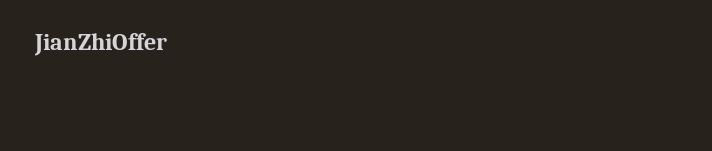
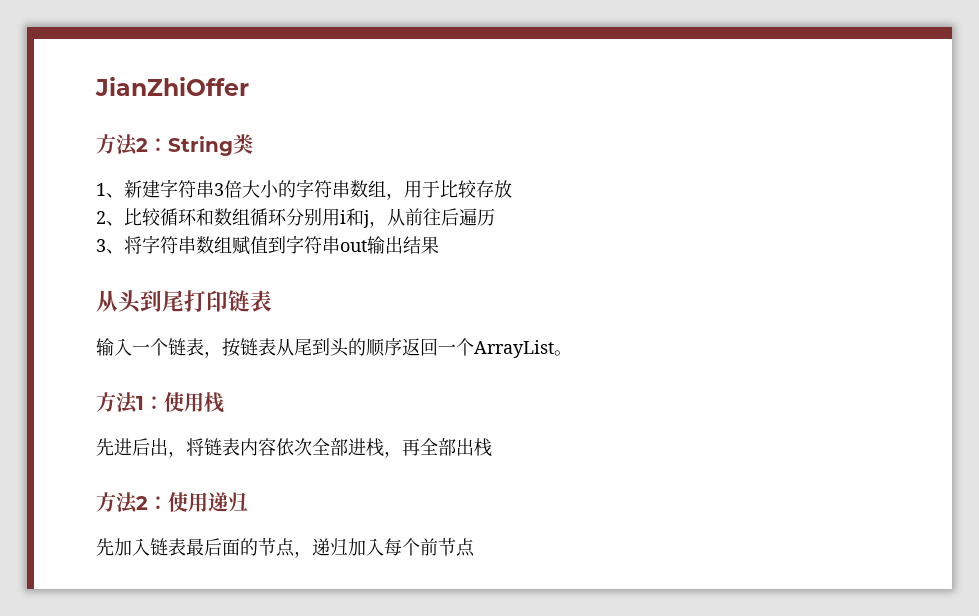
+ 方法2：String类
+ 1、新建字符串3倍大小的字符串数组，用于比较存放
+ 2、比较循环和数组循环分别用i和j，从前往后遍历
+ 3、将字符串数组赋值到字符串out输出结果
+ 从头到尾打印链表
+ 输入一个链表，按链表从尾到头的顺序返回一个ArrayList。
+ 方法1：使用栈
+ 先进后出，将链表内容依次全部进栈，再全部出栈
+ 方法2：使用递归
+ 先加入链表最后面的节点，递归加入每个前节点

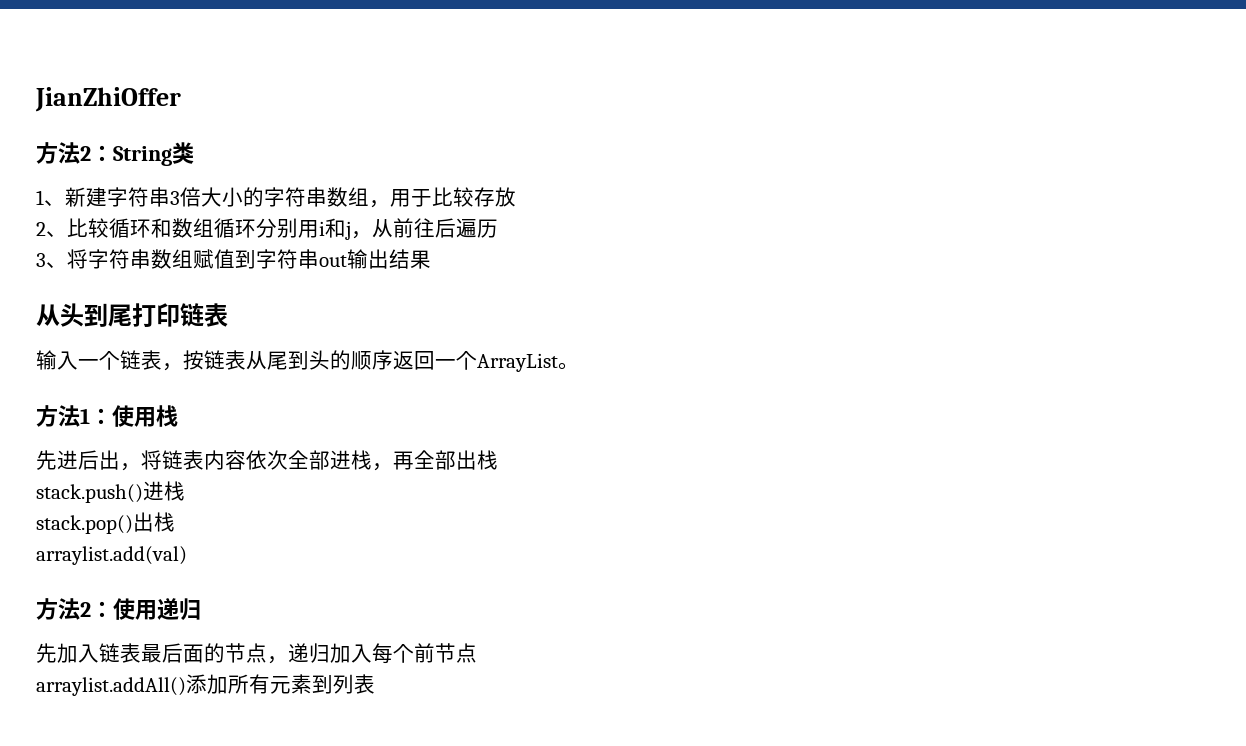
+ stack.push()进栈
+ stack.pop()出栈
+ arraylist.add(val)
+ arraylist.addAll()添加所有元素到列表

